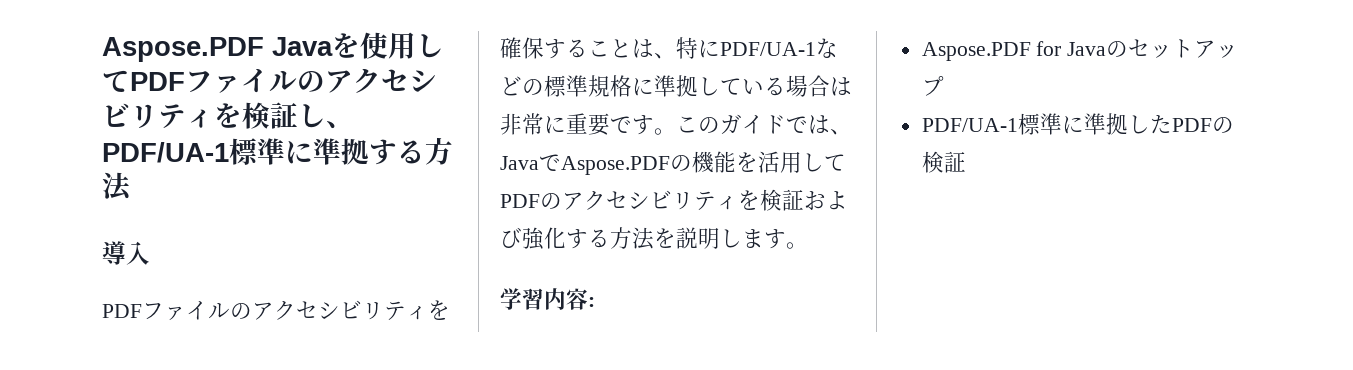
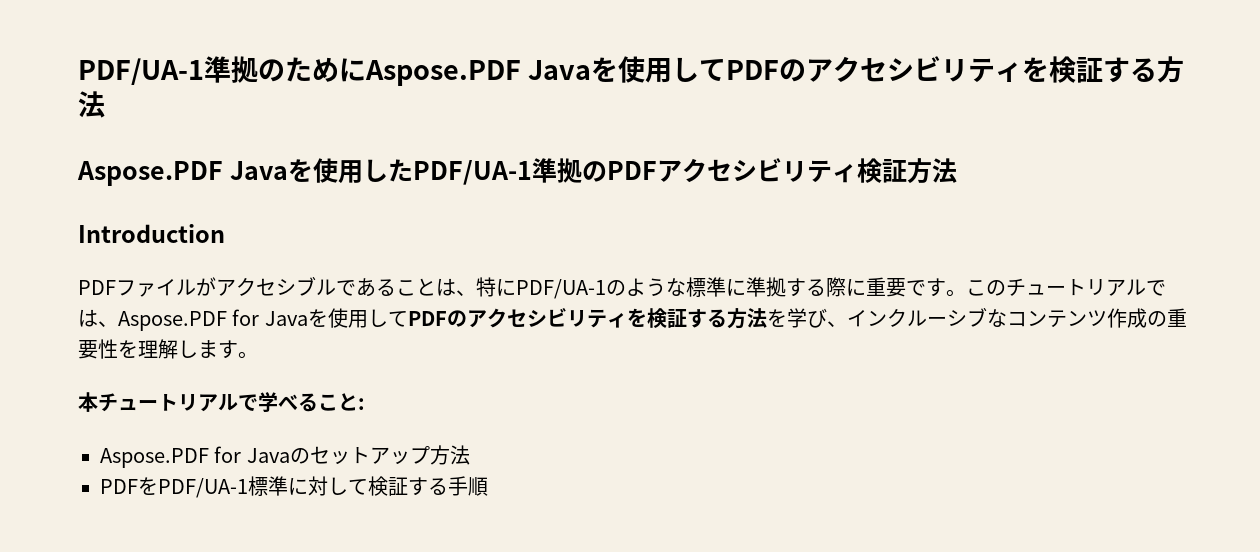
- Aspose.PDF Javaを使用してPDFファイルのアクセシビリティを検証し、PDF/UA-1標準に準拠する方法
- 導入
- PDFファイルのアクセシビリティを確保することは、特にPDF/UA-1などの標準規格に準拠している場合は非常に重要です。このガイドでは、JavaでAspose.PDFの機能を活用してPDFのアクセシビリティを検証および強化する方法を説明します。
- 学習内容:
+ PDF/UA-1準拠のためにAspose.PDF Javaを使用してPDFのアクセシビリティを検証する方法
+ Aspose.PDF Javaを使用したPDF/UA-1準拠のPDFアクセシビリティ検証方法
+ Introduction
+ PDFファイルがアクセシブルであることは、特にPDF/UA-1のような標準に準拠する際に重要です。このチュートリアルでは、Aspose.PDF for Javaを使用してPDFのアクセシビリティを検証する方法を学び、インクルーシブなコンテンツ作成の重要性を理解します。
+ 本チュートリアルで学べること:
- Aspose.PDF for Javaのセットアップ
- PDF/UA-1標準に準拠したPDFの検証
+ Aspose.PDF for Javaのセットアップ方法
+ PDFをPDF/UA-1標準に対して検証する手順

